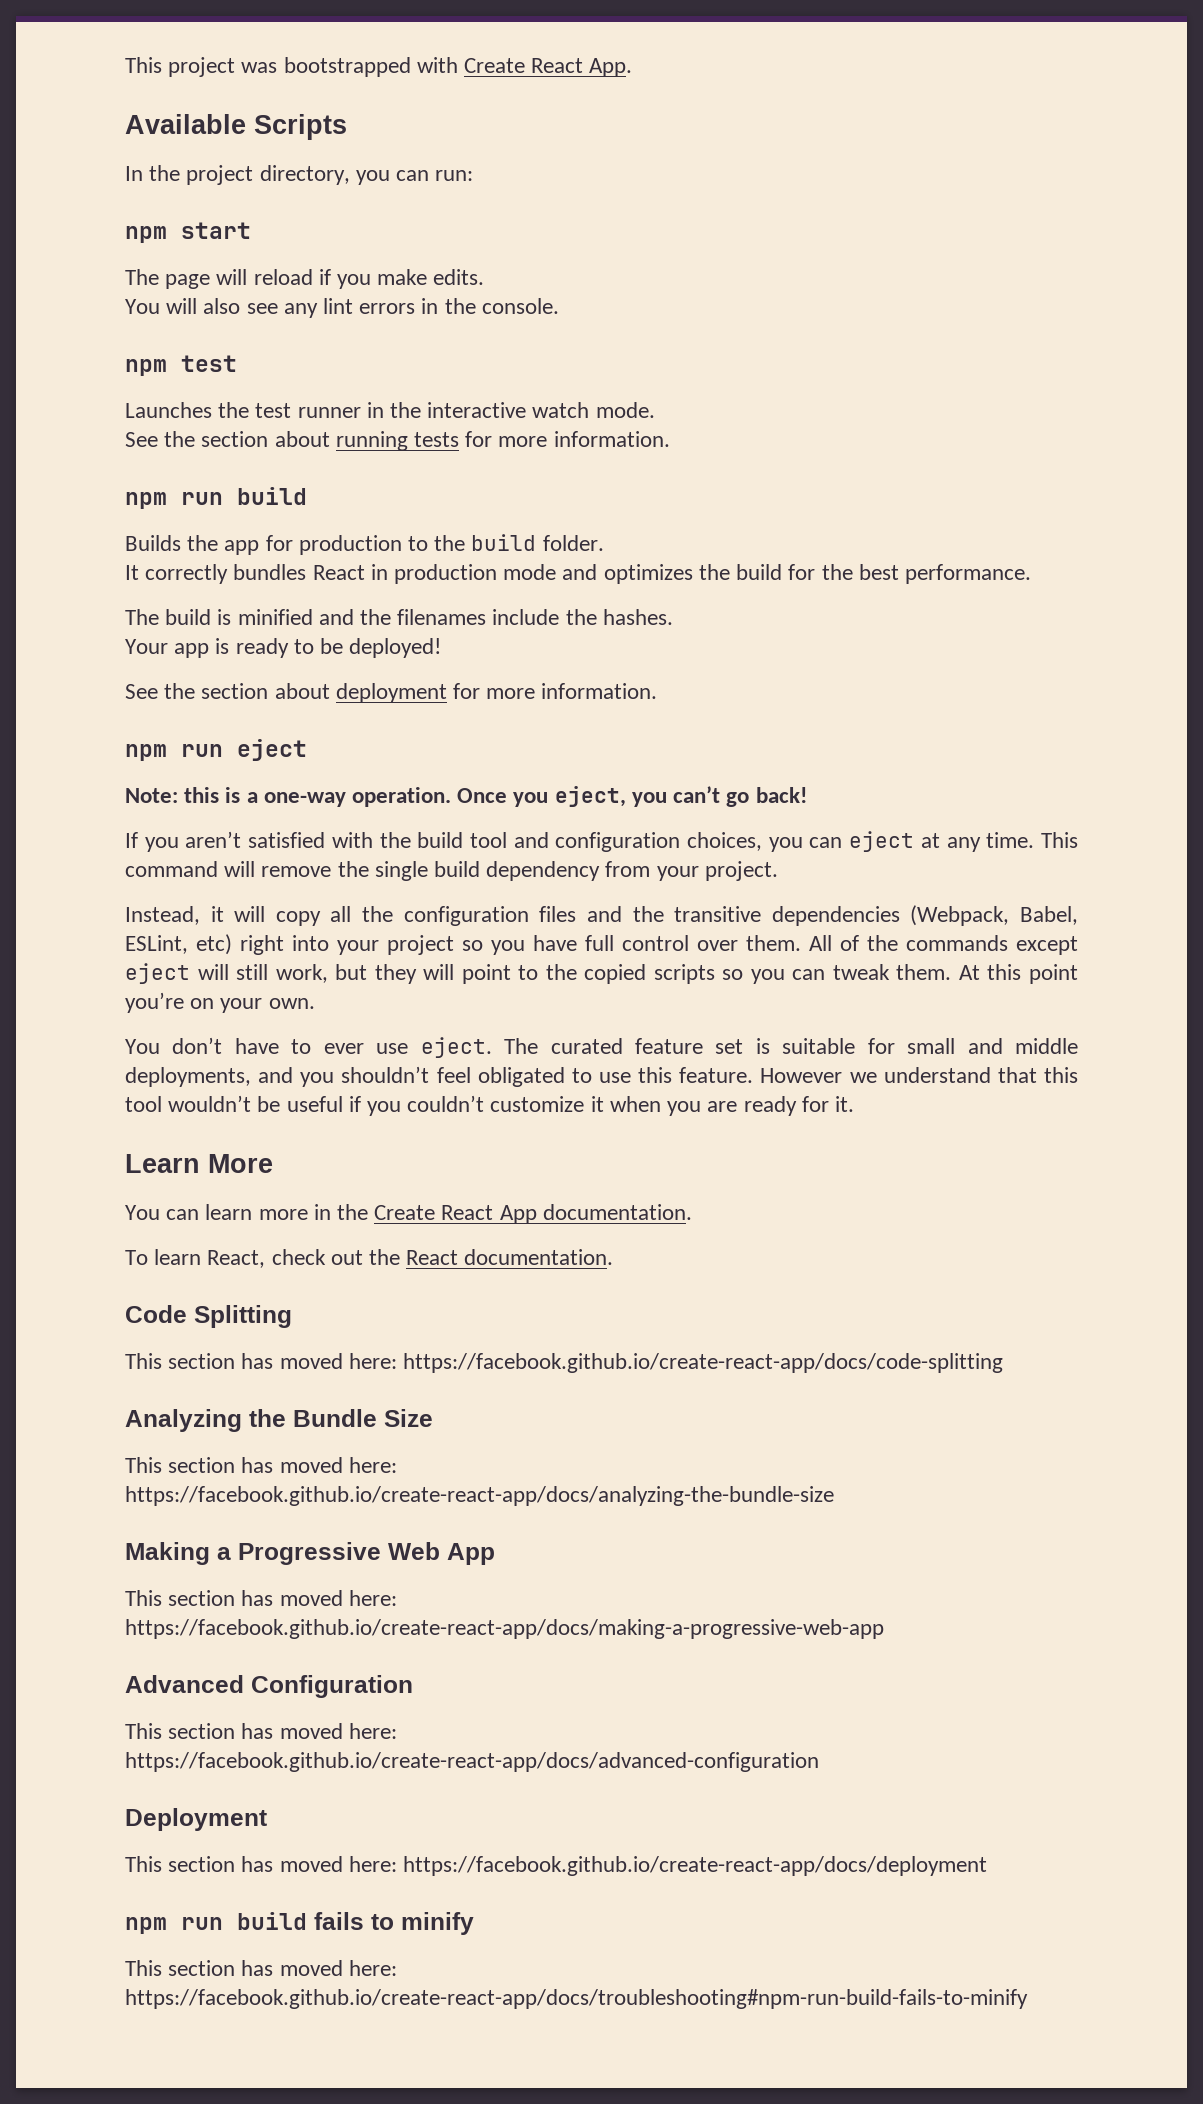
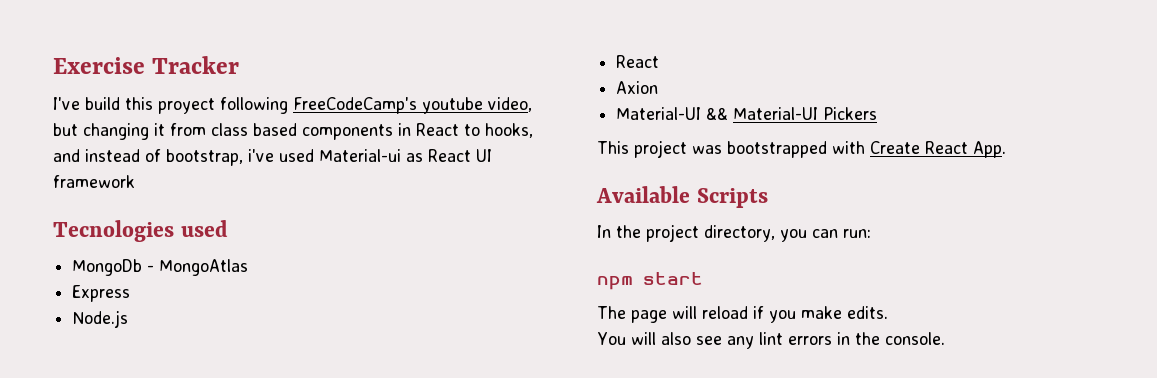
+ Exercise Tracker
+ I've build this proyect following FreeCodeCamp's youtube video, but changing it from class based components in React to hooks, and instead of bootstrap, i've used Material-ui as React UI framework
+ Tecnologies used
+ MongoDb - MongoAtlas
+ Express
+ Node.js
+ React
+ Axion
+ Material-UI && Material-UI Pickers
- npm test
- Launches the test runner in the interactive watch mode.
- See the section about running tests for more information.
- npm run build
- Builds the app for production to the build folder.
- It correctly bundles React in production mode and optimizes the build for the best performance.
- The build is minified and the filenames include the hashes.
- Your app is ready to be deployed!
- See the section about deployment for more information.
- npm run eject
- Note: this is a one-way operation. Once you eject, you can’t go back!
- If you aren’t satisfied with the build tool and configuration choices, you can eject at any time. This command will remove the single build dependency from your project.
- Instead, it will copy all the configuration files and the transitive dependencies (Webpack, Babel, ESLint, etc) right into your project so you have full control over them. All of the commands except eject will still work, but they will point to the copied scripts so you can tweak them. At this point you’re on your own.
- You don’t have to ever use eject. The curated feature set is suitable for small and middle deployments, and you shouldn’t feel obligated to use this feature. However we understand that this tool wouldn’t be useful if you couldn’t customize it when you are ready for it.
- Learn More
- You can learn more in the Create React App documentation.
- To learn React, check out the React documentation.
- Code Splitting
- This section has moved here: https://facebook.github.io/create-react-app/docs/code-splitting
- Analyzing the Bundle Size
- This section has moved here: https://facebook.github.io/create-react-app/docs/analyzing-the-bundle-size
- Making a Progressive Web App
- This section has moved here: https://facebook.github.io/create-react-app/docs/making-a-progressive-web-app
- Advanced Configuration
- This section has moved here: https://facebook.github.io/create-react-app/docs/advanced-configuration
- Deployment
- This section has moved here: https://facebook.github.io/create-react-app/docs/deployment
- npm run build fails to minify
- This section has moved here: https://facebook.github.io/create-react-app/docs/troubleshooting#npm-run-build-fails-to-minify

